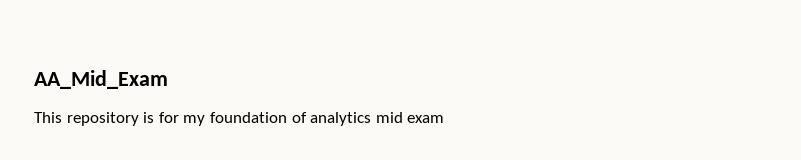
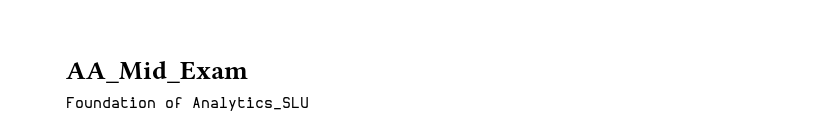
- This repository is for my foundation of analytics mid exam
+ Foundation of Analytics_SLU

